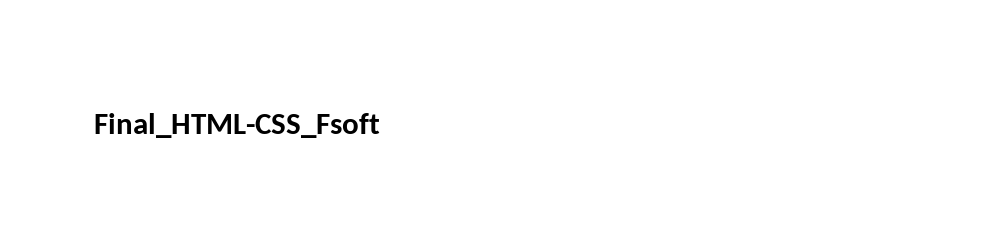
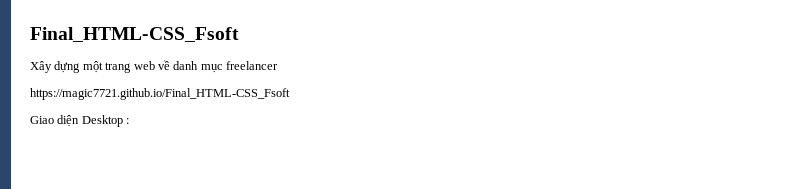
+ Xây dựng một trang web về danh mục freelancer
+ https://magic7721.github.io/Final_HTML-CSS_Fsoft
+ Giao diện Desktop :

